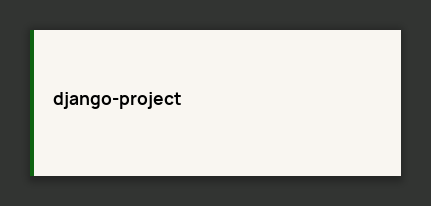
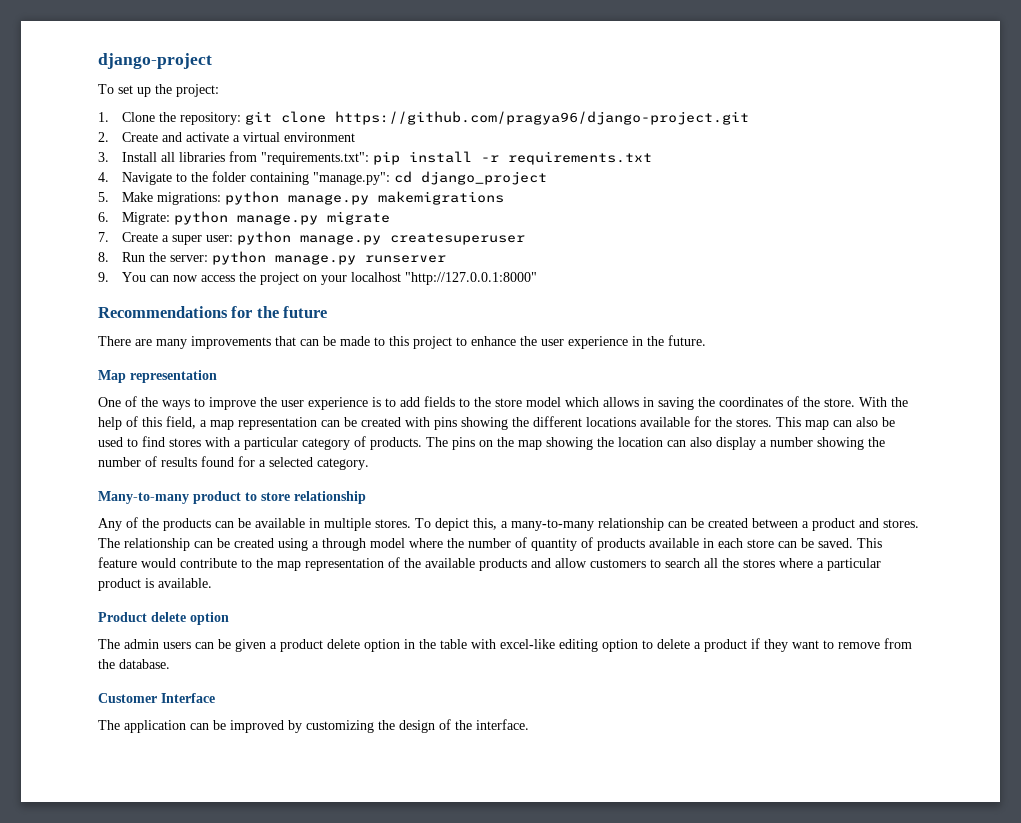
+ To set up the project:
+ 1. Clone the repository: git clone https://github.com/pragya96/django-project.git
+ 2. Create and activate a virtual environment
+ 3. Install all libraries from "requirements.txt": pip install -r requirements.txt
+ 4. Navigate to the folder containing "manage.py": cd django_project
+ 5. Make migrations: python manage.py makemigrations
+ 6. Migrate: python manage.py migrate
+ 7. Create a super user: python manage.py createsuperuser
+ 8. Run the server: python manage.py runserver
+ 9. You can now access the project on your localhost "http://127.0.0.1:8000"
+ Recommendations for the future
+ There are many improvements that can be made to this project to enhance the user experience in the future.
+ Map representation
+ One of the ways to improve the user experience is to add fields to the store model which allows in saving the coordinates of the store. With the help of this field, a map representation can be created with pins showing the different locations available for the stores. This map can also be used to find stores with a particular category of products. The pins on the map showing the location can also display a number showing the number of results found for a selected category.
+ Many-to-many product to store relationship
+ Any of the products can be available in multiple stores. To depict this, a many-to-many relationship can be created between a product and stores. The relationship can be created using a through model where the number of quantity of products available in each store can be saved. This feature would contribute to the map representation of the available products and allow customers to search all the stores where a particular product is available.
+ Product delete option
+ The admin users can be given a product delete option in the table with excel-like editing option to delete a product if they want to remove from the database.
+ Customer Interface
+ The application can be improved by customizing the design of the interface.

